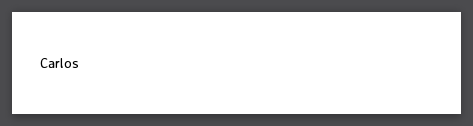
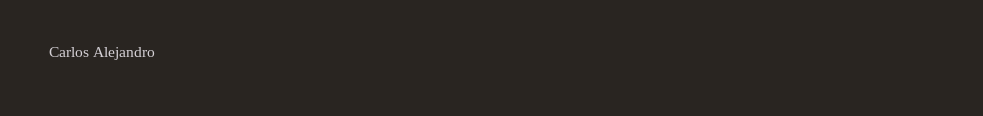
- Carlos
+ Carlos Alejandro

